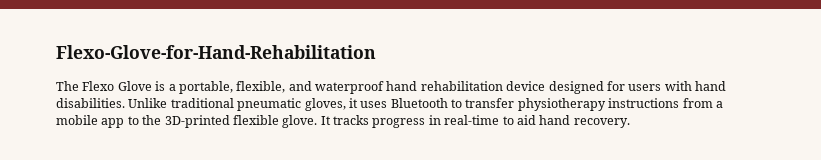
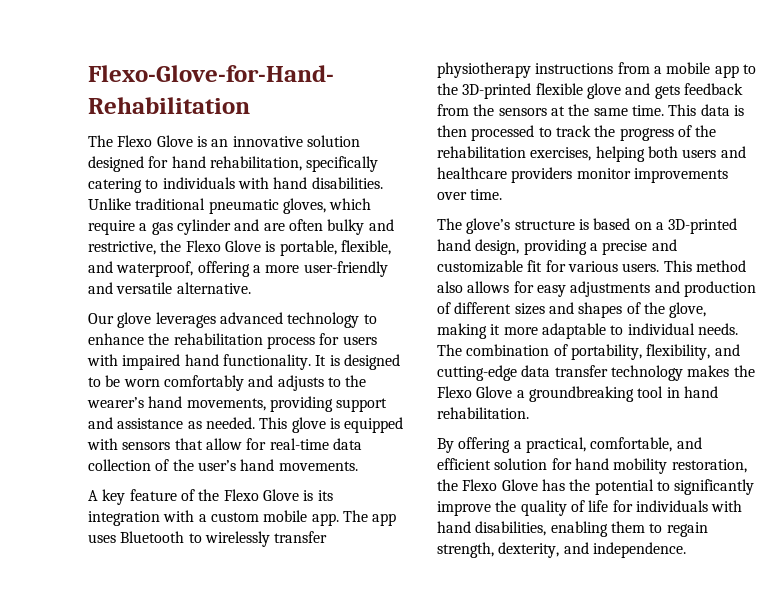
- The Flexo Glove is a portable, flexible, and waterproof hand rehabilitation device designed for users with hand disabilities.
+ The Flexo Glove is an innovative solution designed for hand rehabilitation, specifically catering to individuals with hand disabilities.
- Unlike traditional pneumatic gloves, it uses Bluetooth to transfer physiotherapy instructions from a mobile app to the 3D-printed flexible glove. It tracks progress in real-time to aid hand recovery.
+ Unlike traditional pneumatic gloves, which require a gas cylinder and are often bulky and restrictive, the Flexo Glove is portable, flexible, and waterproof, offering a more user-friendly and versatile alternative.
+ Our glove leverages advanced technology to enhance the rehabilitation process for users with impaired hand functionality. It is designed to be worn comfortably and adjusts to the wearer’s hand movements, providing support and assistance as needed. This glove is equipped with sensors that allow for real-time data collection of the user’s hand movements.
+ A key feature of the Flexo Glove is its integration with a custom mobile app. The app uses Bluetooth to wirelessly transfer physiotherapy instructions from a mobile app to the 3D-printed flexible glove and gets feedback from the sensors at the same time. This data is then processed to track the progress of the rehabilitation exercises, helping both users and healthcare providers monitor improvements over time.
+ The glove’s structure is based on a 3D-printed hand design, providing a precise and customizable fit for various users. This method also allows for easy adjustments and production of different sizes and shapes of the glove, making it more adaptable to individual needs. The combination of portability, flexibility, and cutting-edge data transfer technology makes the Flexo Glove a groundbreaking tool in hand rehabilitation.
+ By offering a practical, comfortable, and efficient solution for hand mobility restoration, the Flexo Glove has the potential to significantly improve the quality of life for individuals with hand disabilities, enabling them to regain strength, dexterity, and independence.

